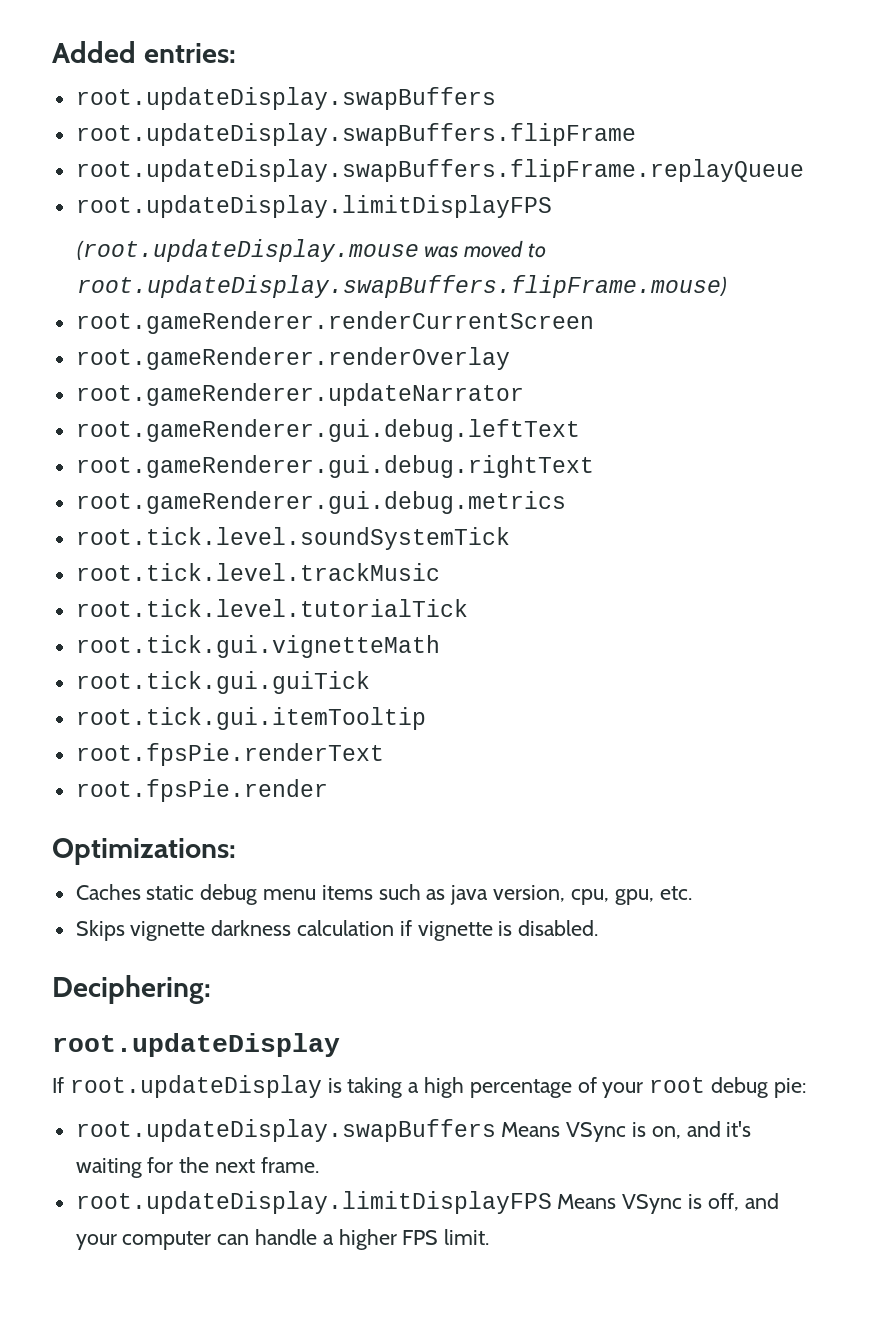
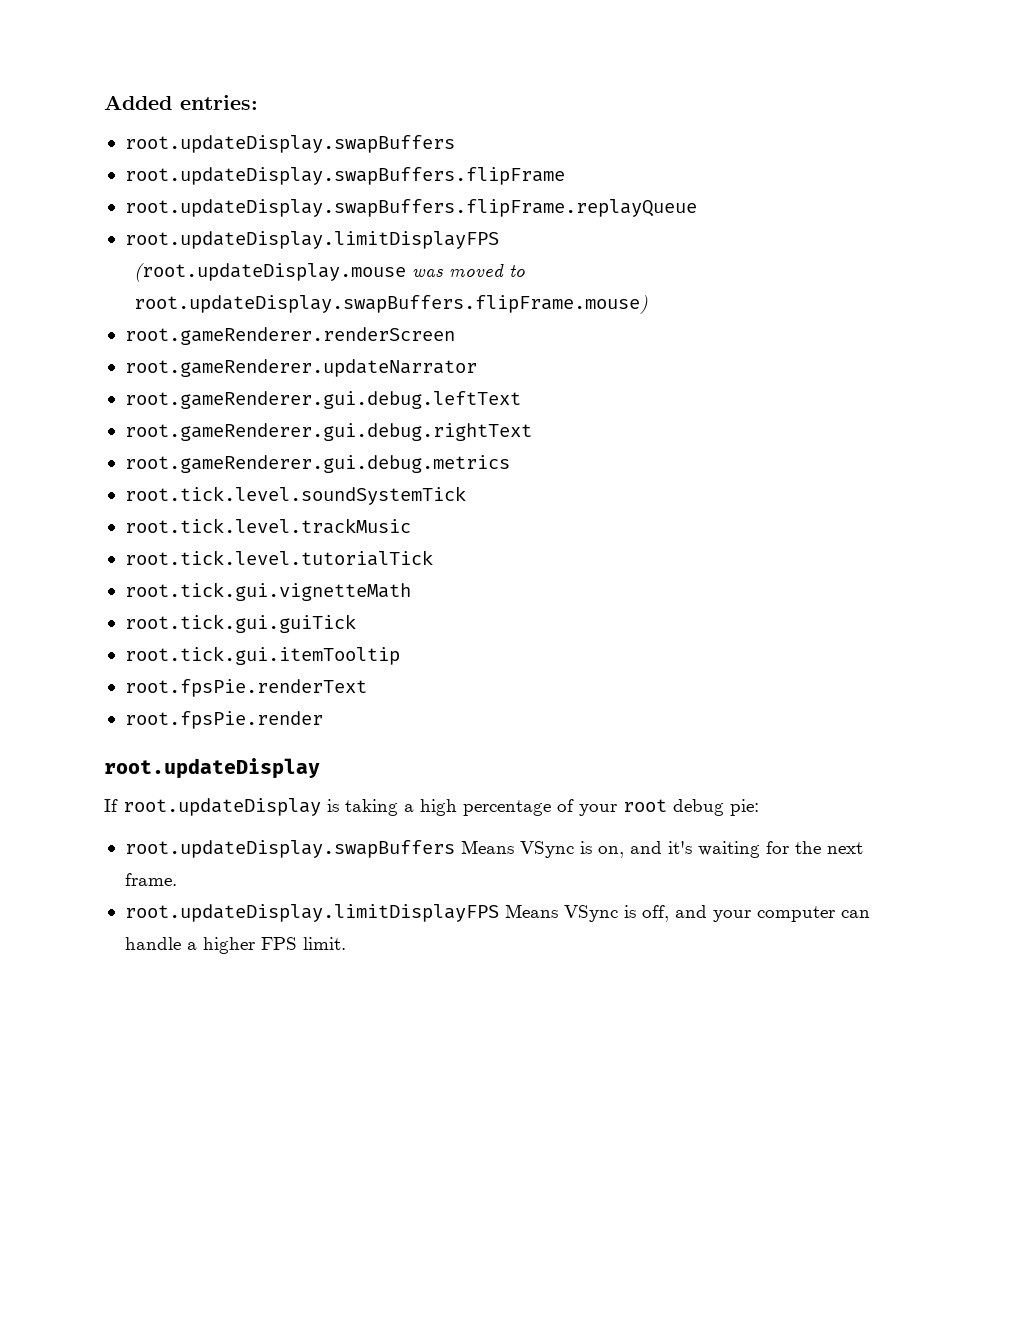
- root.gameRenderer.renderCurrentScreen
- root.gameRenderer.renderOverlay
+ root.gameRenderer.renderScreen
- Optimizations:
- Caches static debug menu items such as java version, cpu, gpu, etc.
- Skips vignette darkness calculation if vignette is disabled.
- Deciphering:

